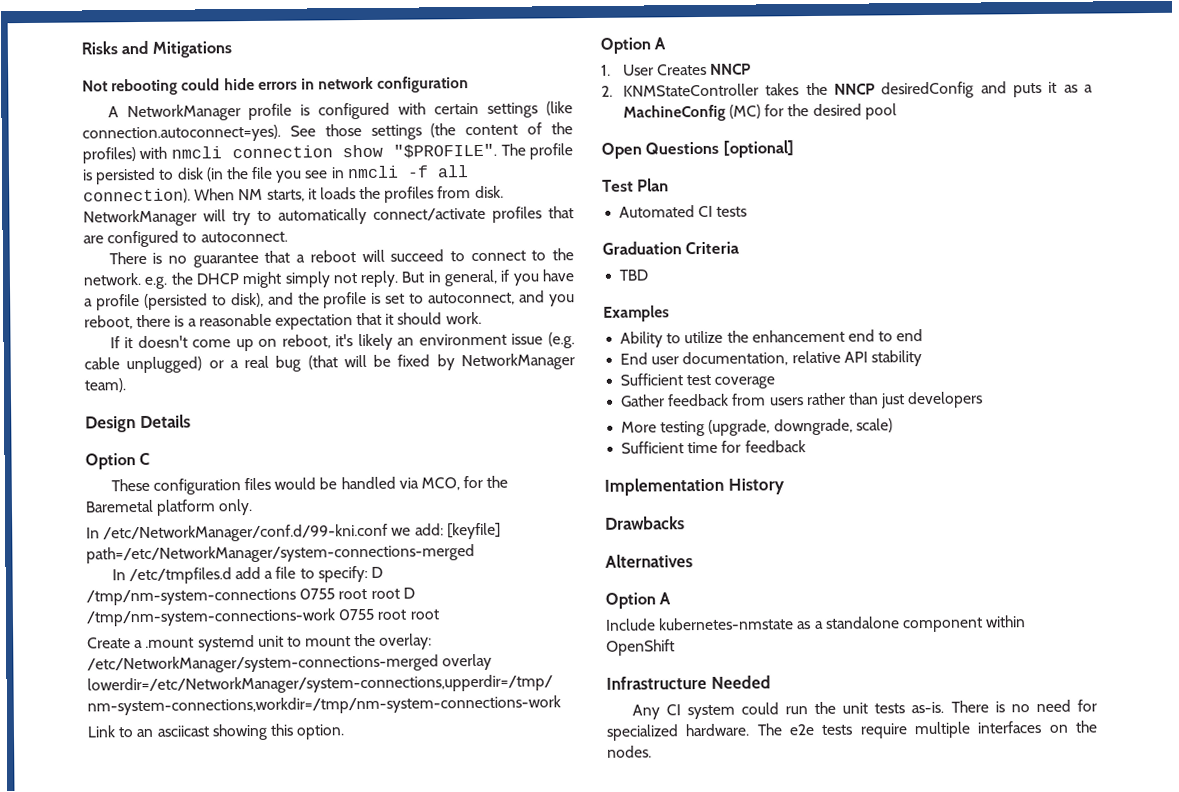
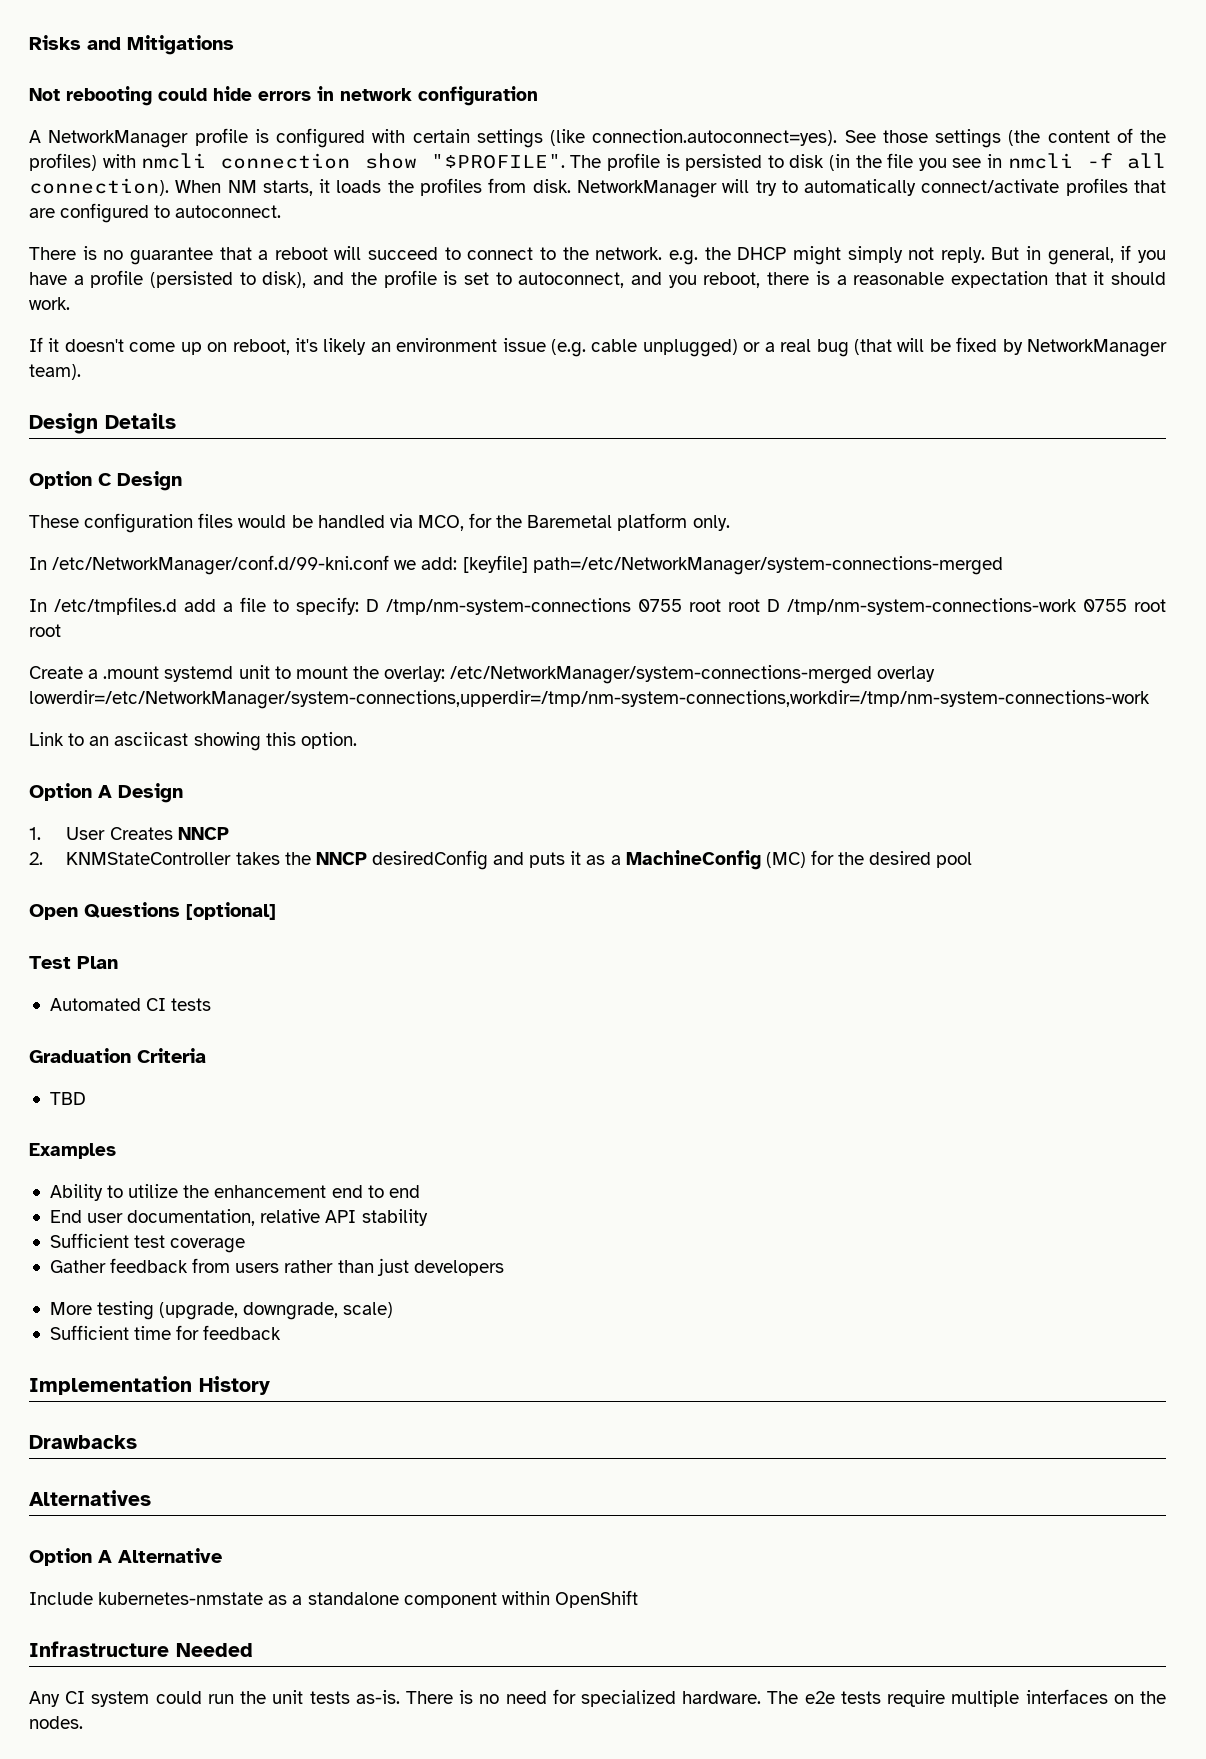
- Option C
+ Option C Design
  Link to an asciicast showing this option.
- Option A
+ Option A Design
  Alternatives
- Option A
+ Option A Alternative

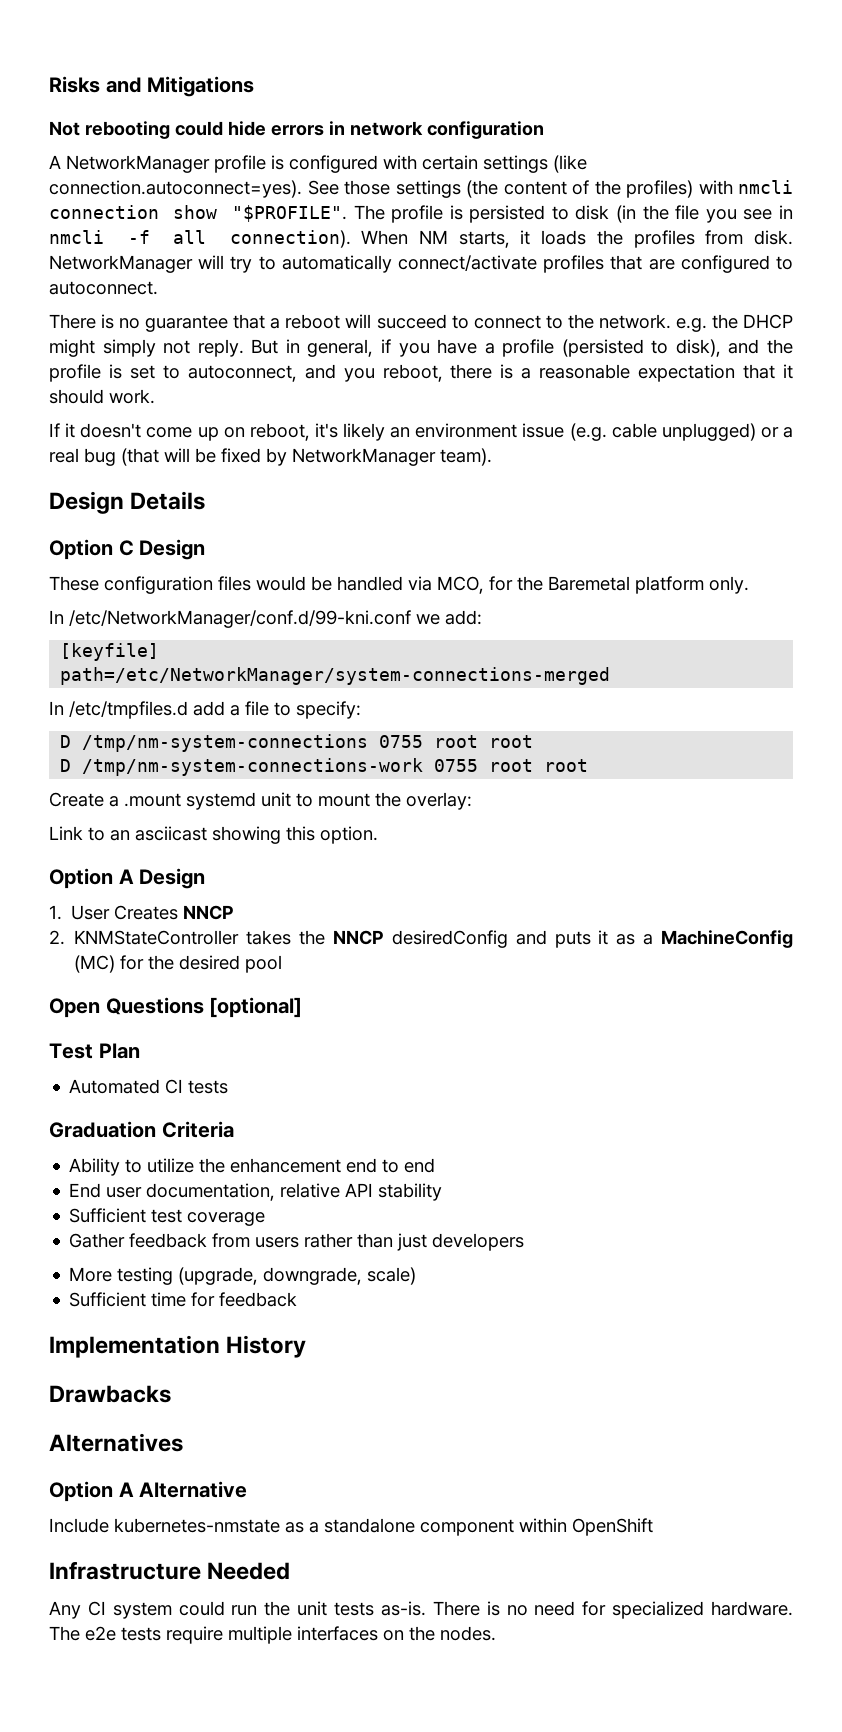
- In /etc/NetworkManager/conf.d/99-kni.conf we add: [keyfile] path=/etc/NetworkManager/system-connections-merged
+ In /etc/NetworkManager/conf.d/99-kni.conf we add:
+ [keyfile]
+ path=/etc/NetworkManager/system-connections-merged
- In /etc/tmpfiles.d add a file to specify: D /tmp/nm-system-connections 0755 root root D /tmp/nm-system-connections-work 0755 root root
+ In /etc/tmpfiles.d add a file to specify:
+ D /tmp/nm-system-connections 0755 root root
+ D /tmp/nm-system-connections-work 0755 root root
- Create a .mount systemd unit to mount the overlay: /etc/NetworkManager/system-connections-merged overlay lowerdir=/etc/NetworkManager/system-connections,upperdir=/tmp/nm-system-connections,workdir=/tmp/nm-system-connections-work
+ Create a .mount systemd unit to mount the overlay:
- TBD
- Examples

